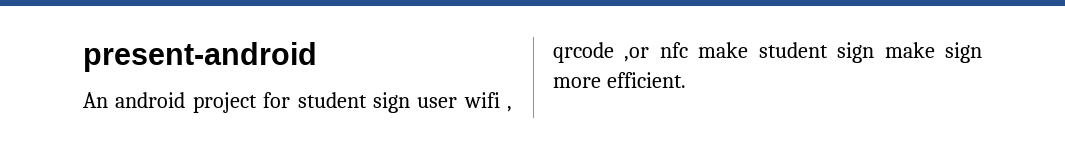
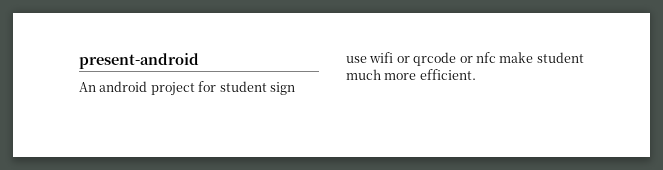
- An android project for student sign user wifi , qrcode ,or nfc make student sign make sign more efficient.
+ An android project for student sign use wifi or qrcode or nfc make student much more efficient.

